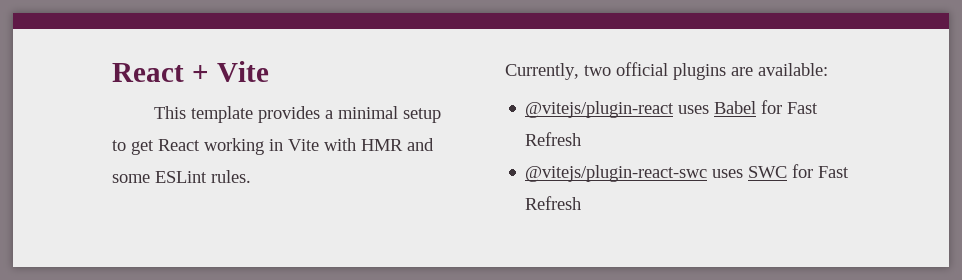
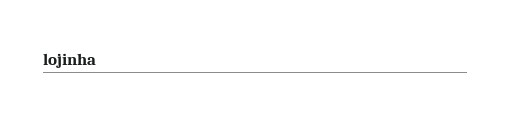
- React + Vite
- This template provides a minimal setup to get React working in Vite with HMR and some ESLint rules.
- Currently, two official plugins are available:
- @vitejs/plugin-react uses Babel for Fast Refresh
- @vitejs/plugin-react-swc uses SWC for Fast Refresh
+ lojinha

